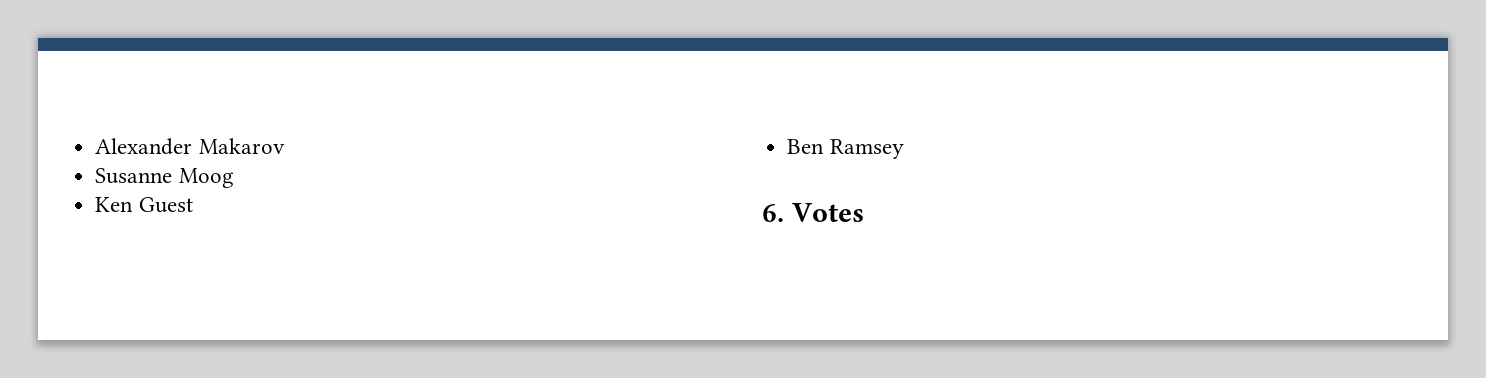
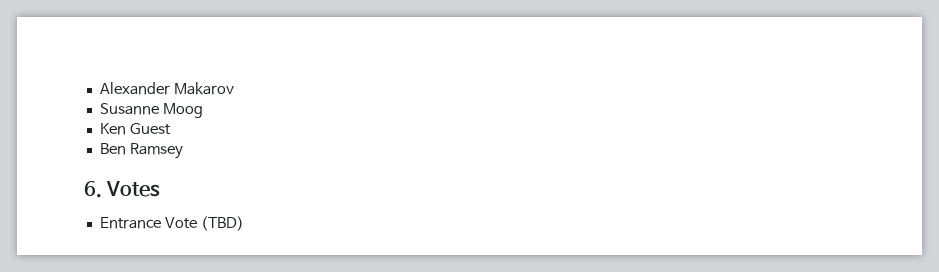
+ Entrance Vote (TBD)

